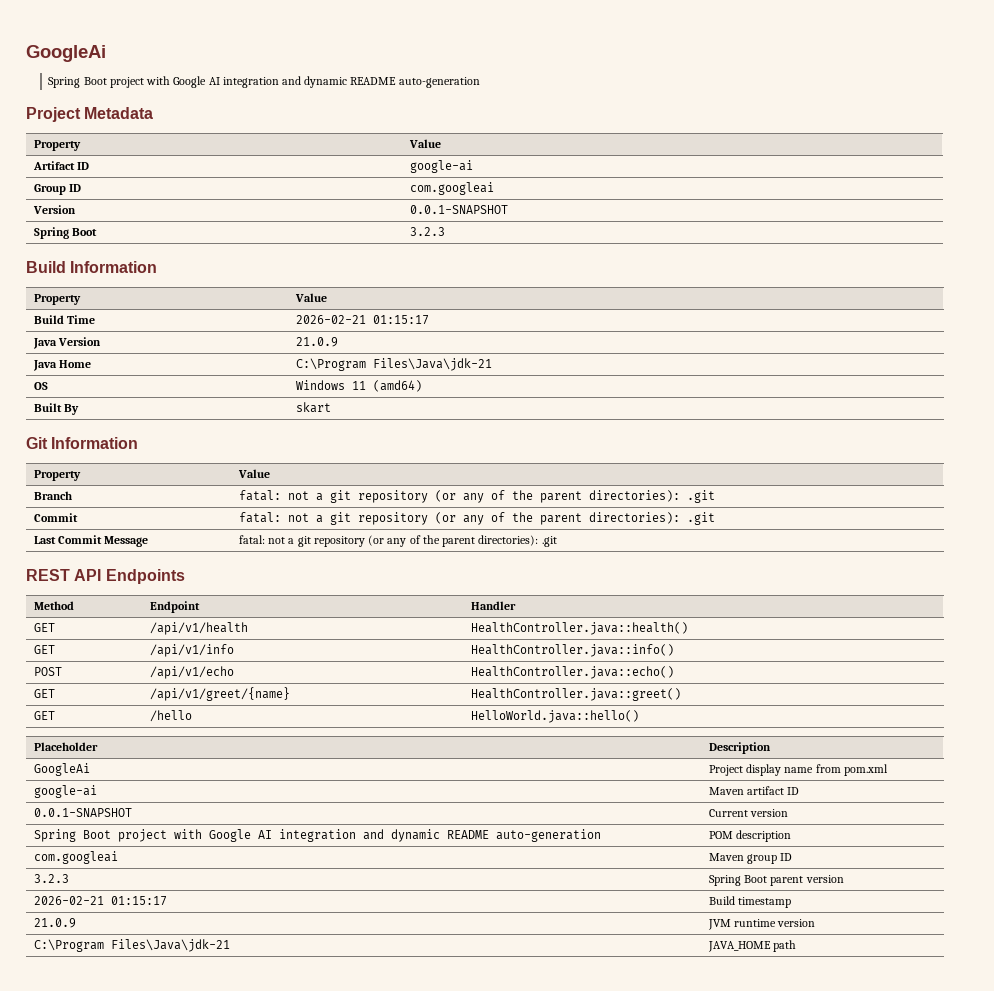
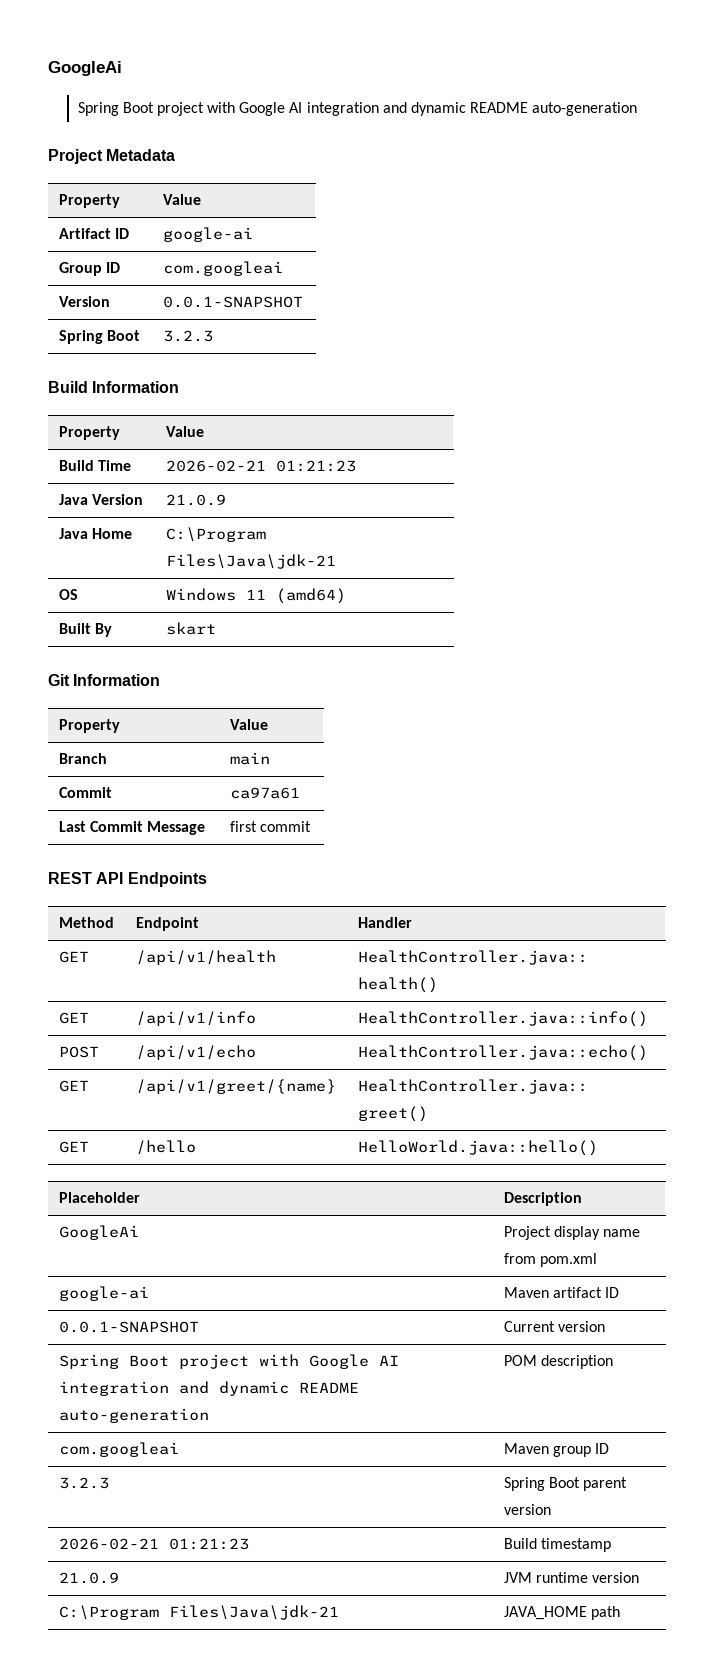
- Build Time | 2026-02-21 01:15:17
+ Build Time | 2026-02-21 01:21:23
- Branch | fatal: not a git repository (or any of the parent directories): .git
- Commit | fatal: not a git repository (or any of the parent directories): .git
- Last Commit Message | fatal: not a git repository (or any of the parent directories): .git
+ Branch | main
+ Commit | ca97a61
+ Last Commit Message | first commit
- 2026-02-21 01:15:17 | Build timestamp
+ 2026-02-21 01:21:23 | Build timestamp

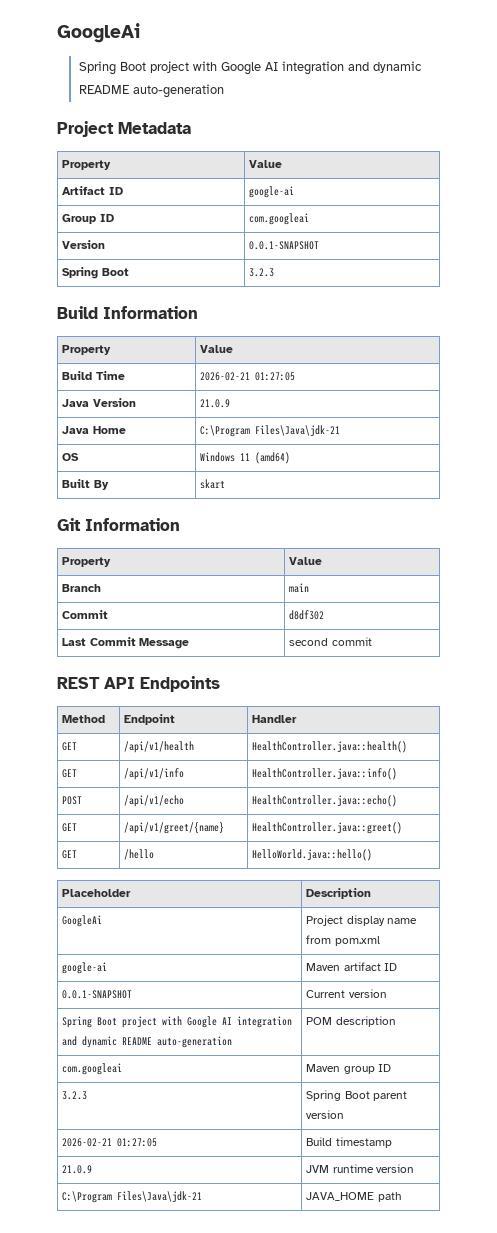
- Build Time | 2026-02-21 01:21:23
+ Build Time | 2026-02-21 01:27:05
- Commit | ca97a61
+ Commit | d8df302
- Last Commit Message | first commit
+ Last Commit Message | second commit
- 2026-02-21 01:21:23 | Build timestamp
+ 2026-02-21 01:27:05 | Build timestamp

